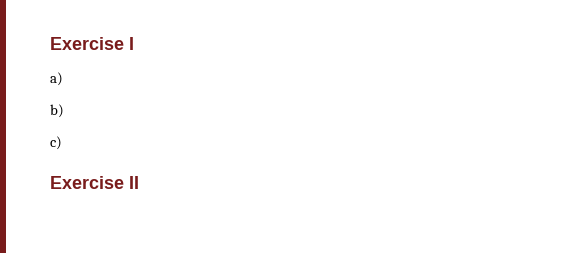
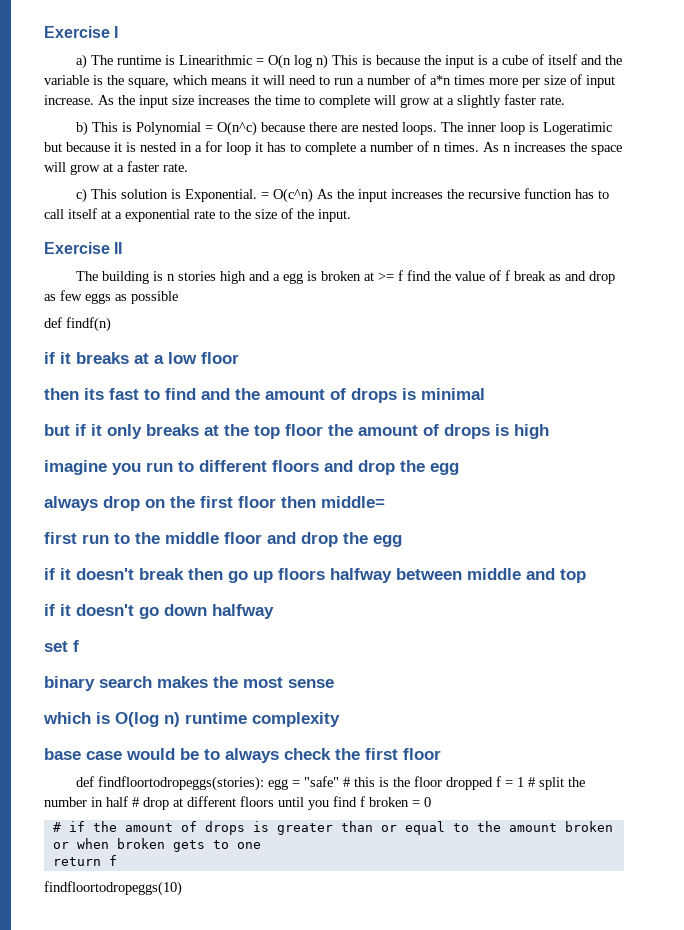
- a)
- b)
- c)
+ a) The runtime is Linearithmic = O(n log n) This is because the input is a cube of itself and the variable is the square, which means it will need to run a number of a*n times more per size of input increase. As the input size increases the time to complete will grow at a slightly faster rate.
+ b) This is Polynomial = O(n^c) because there are nested loops. The inner loop is Logeratimic but because it is nested in a for loop it has to complete a number of n times. As n increases the space will grow at a faster rate.
+ c) This solution is Exponential. = O(c^n) As the input increases the recursive function has to call itself at a exponential rate to the size of the input.
  Exercise II
+ The building is n stories high and a egg is broken at >= f find the value of f break as and drop as few eggs as possible
+ def findf(n)
+ if it breaks at a low floor
+ then its fast to find and the amount of drops is minimal
+ but if it only breaks at the top floor the amount of drops is high
+ imagine you run to different floors and drop the egg
+ always drop on the first floor then middle=
+ first run to the middle floor and drop the egg
+ if it doesn't break then go up floors halfway between middle and top
+ if it doesn't go down halfway
+ set f
+ binary search makes the most sense
+ which is O(log n) runtime complexity
+ base case would be to always check the first floor
+ def findfloortodropeggs(stories): egg = "safe" # this is the floor dropped f = 1 # split the number in half # drop at different floors until you find f broken = 0
+ # if the amount of drops is greater than or equal to the amount broken or when broken gets to one
+ return f
+ findfloortodropeggs(10)

